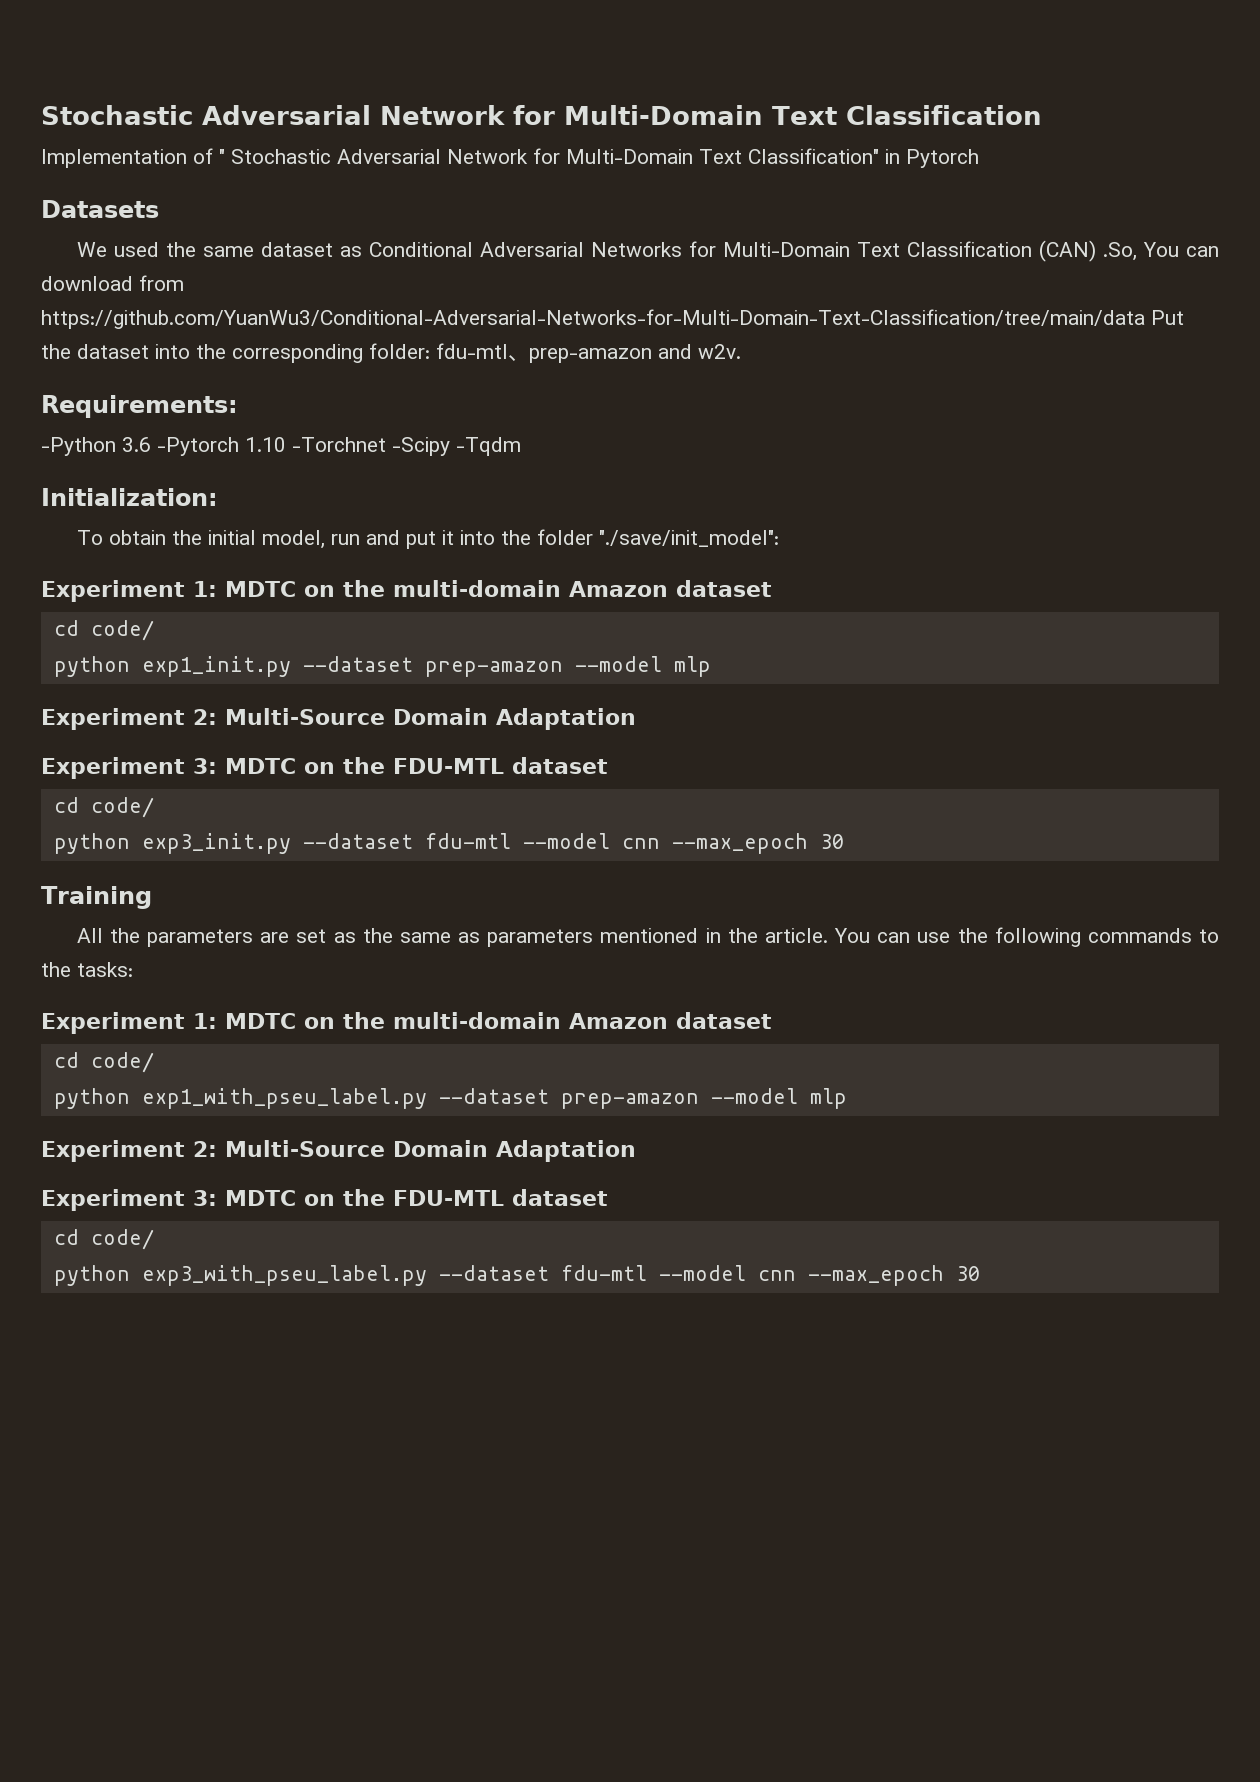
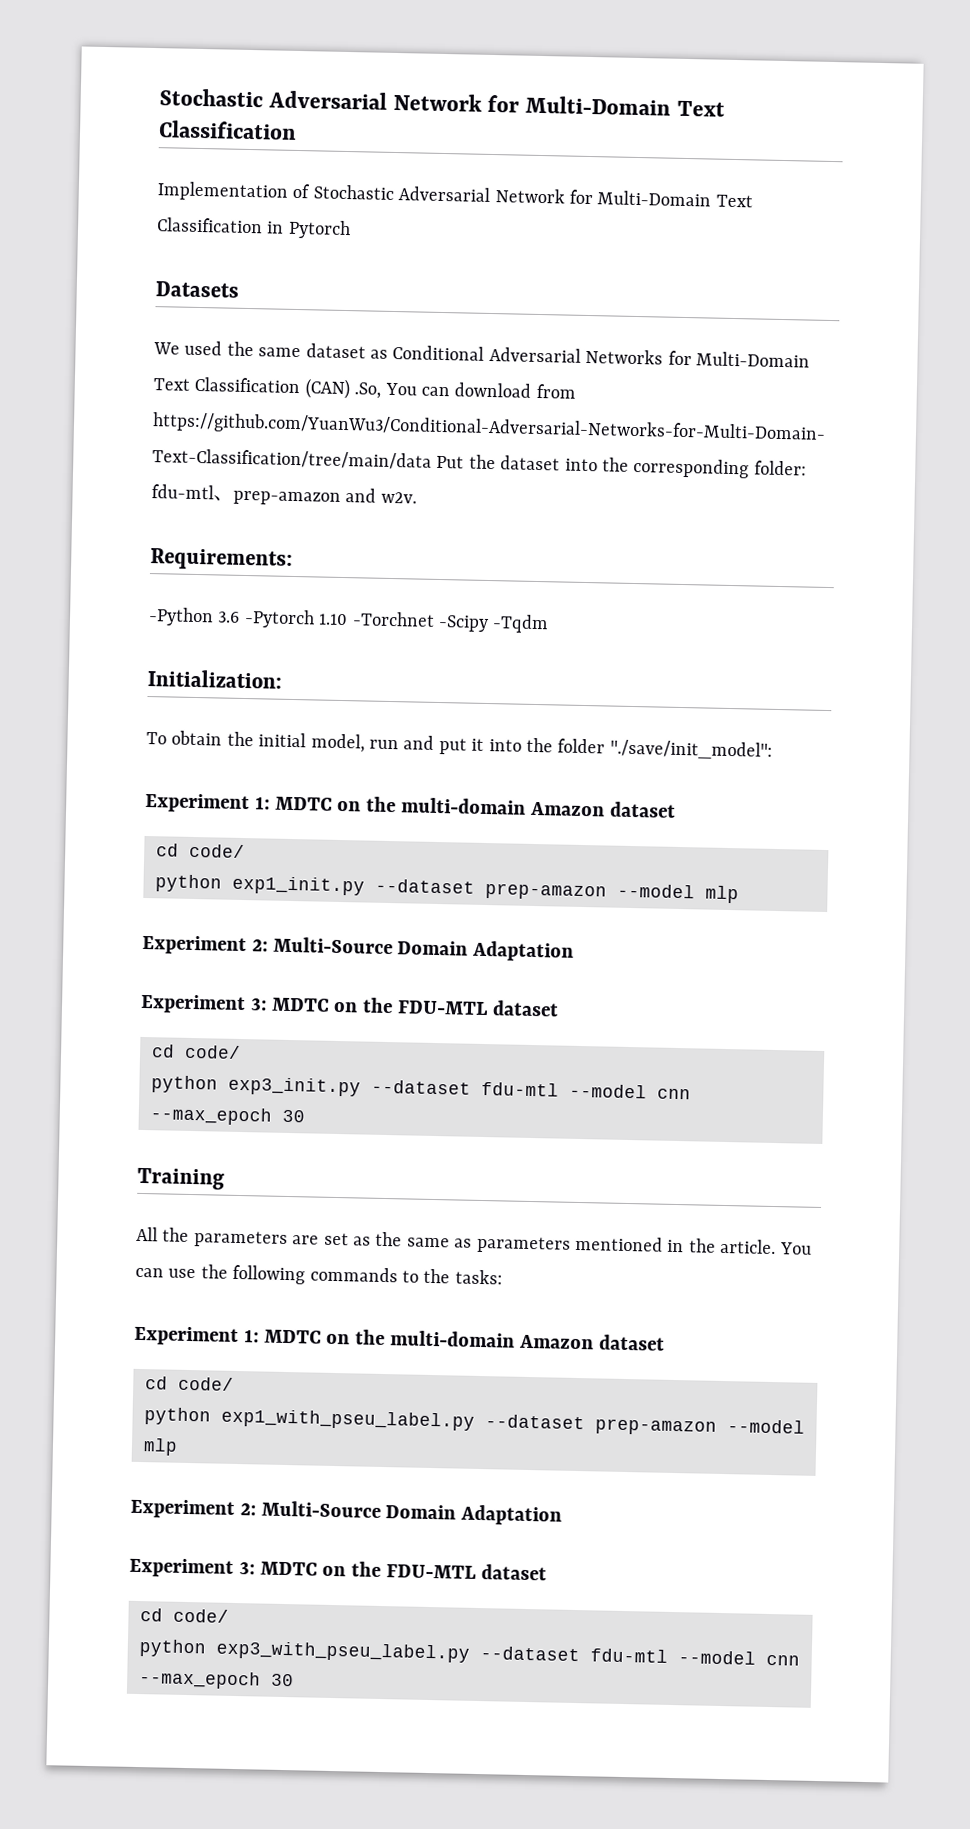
- Implementation of " Stochastic Adversarial Network for Multi-Domain Text Classification" in Pytorch
+ Implementation of Stochastic Adversarial Network for Multi-Domain Text Classification in Pytorch

